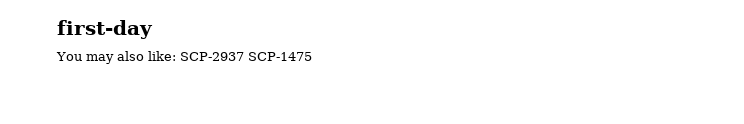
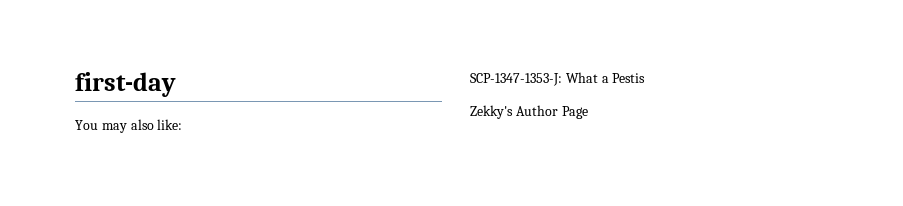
- You may also like: SCP-2937 SCP-1475
+ You may also like:
+ SCP-1347-1353-J: What a Pestis
+ Zekky's Author Page

